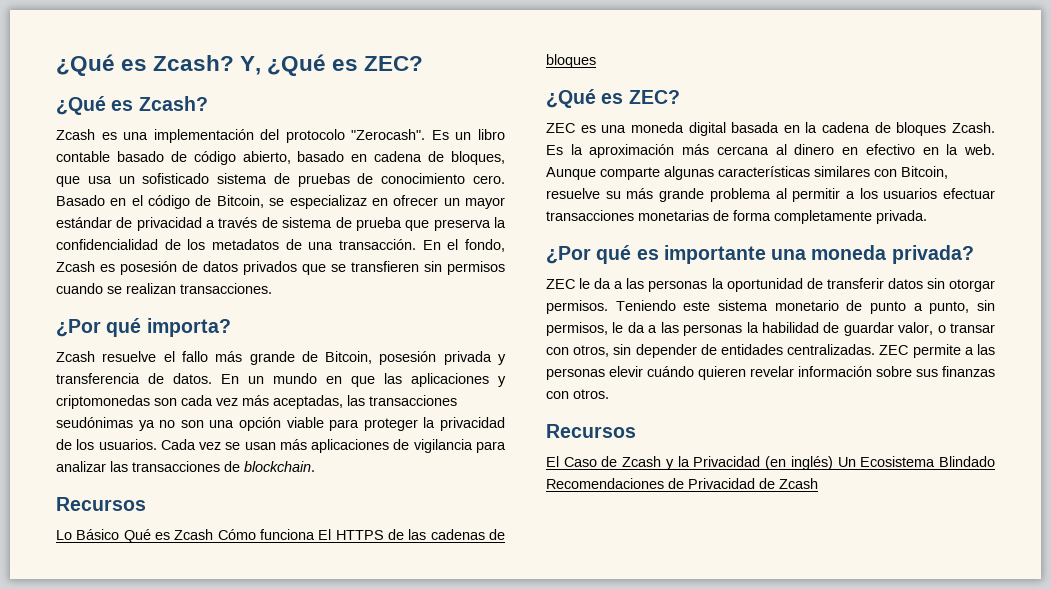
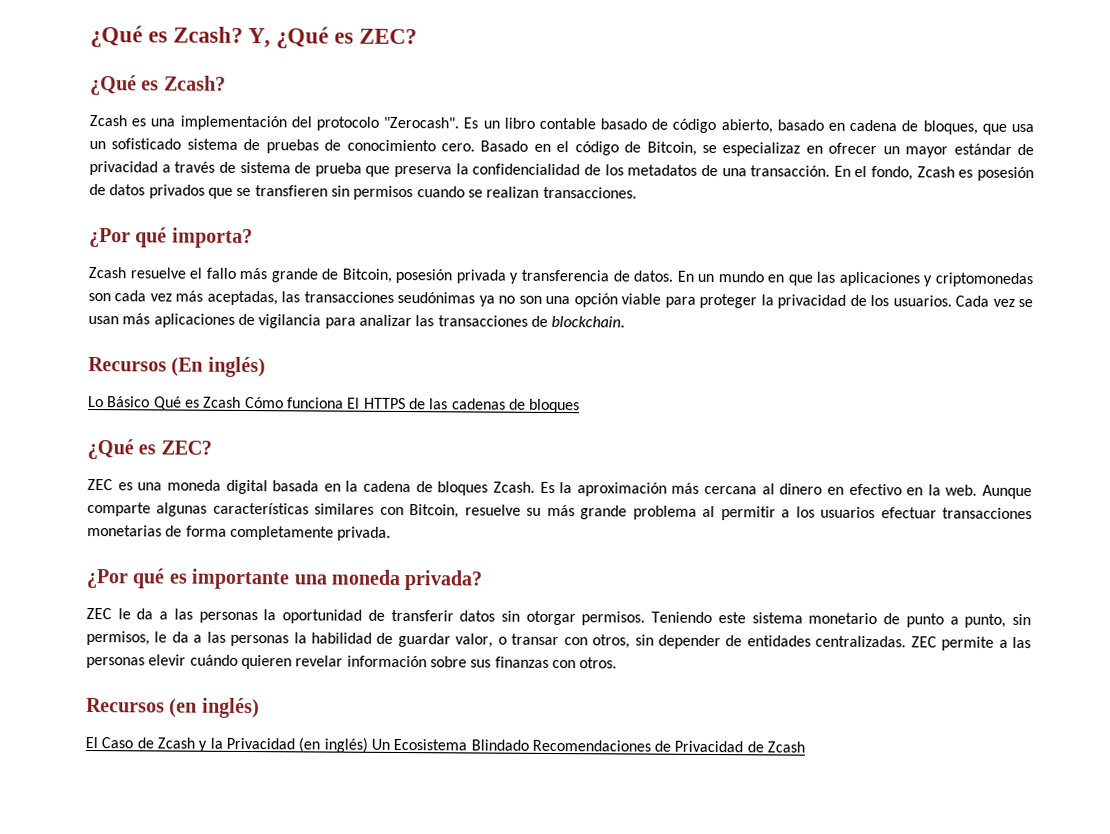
  Cada vez se usan más aplicaciones de vigilancia para analizar las transacciones de blockchain.
- Recursos
+ Recursos (En inglés)
  ZEC permite a las personas elevir cuándo quieren revelar información sobre sus finanzas con otros.
- Recursos
+ Recursos (en inglés)

